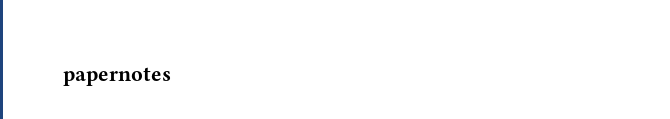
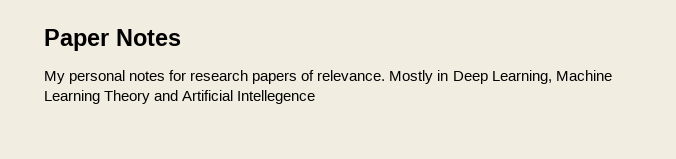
- papernotes
+ Paper Notes
+ My personal notes for research papers of relevance. Mostly in Deep Learning, Machine Learning Theory and Artificial Intellegence

